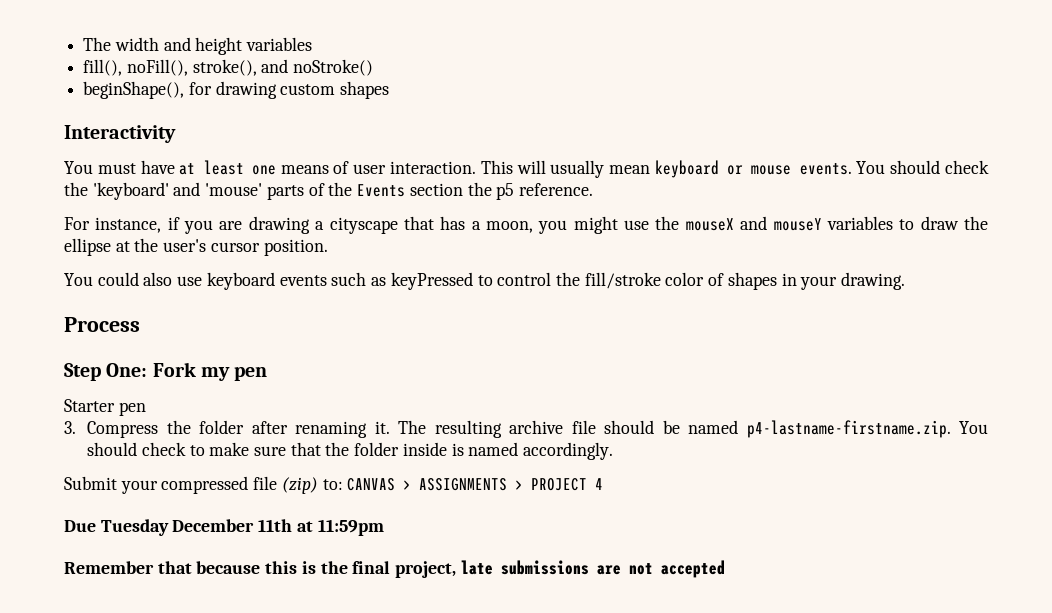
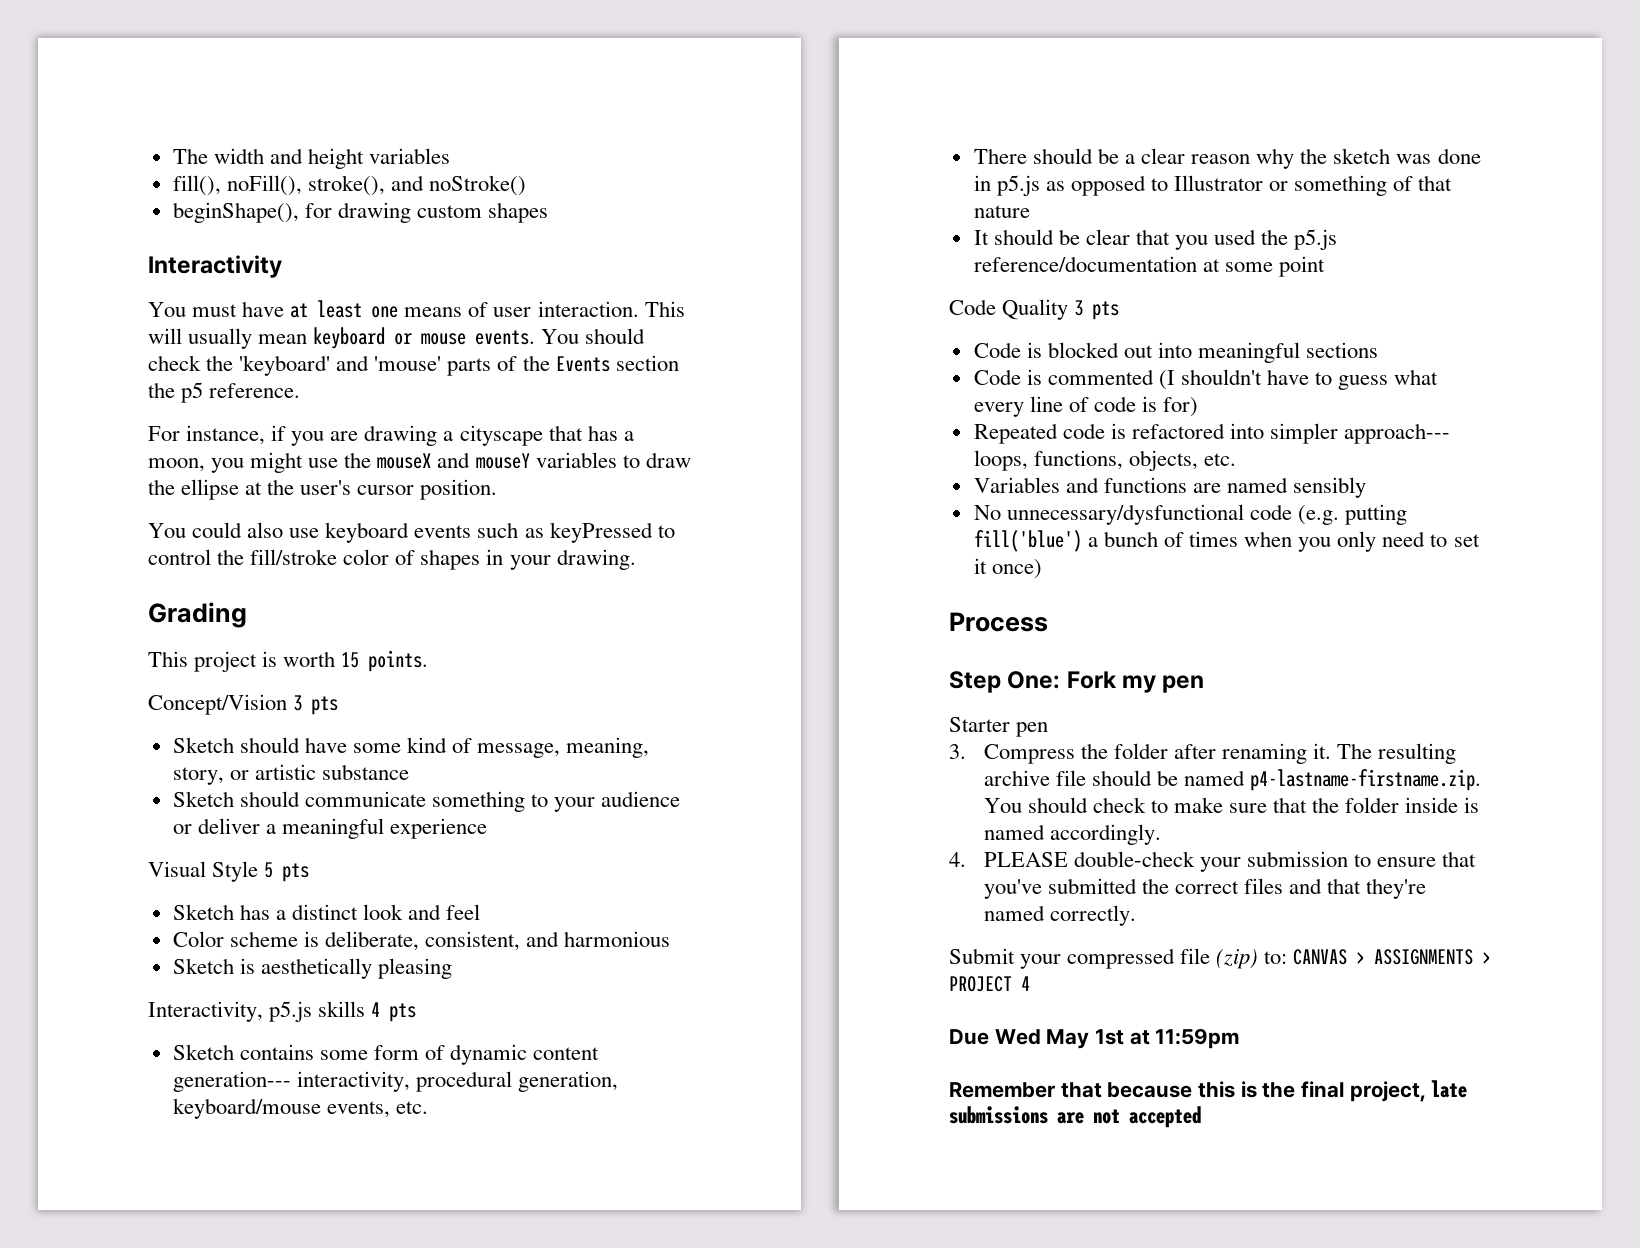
+ Grading
+ This project is worth 15 points.
+ Concept/Vision 3 pts
+ Sketch should have some kind of message, meaning, story, or artistic substance
+ Sketch should communicate something to your audience or deliver a meaningful experience
+ Visual Style 5 pts
+ Sketch has a distinct look and feel
+ Color scheme is deliberate, consistent, and harmonious
+ Sketch is aesthetically pleasing
+ Interactivity, p5.js skills 4 pts
+ Sketch contains some form of dynamic content generation--- interactivity, procedural generation, keyboard/mouse events, etc.
+ There should be a clear reason why the sketch was done in p5.js as opposed to Illustrator or something of that nature
+ It should be clear that you used the p5.js reference/documentation at some point
+ Code Quality 3 pts
+ Code is blocked out into meaningful sections
+ Code is commented (I shouldn't have to guess what every line of code is for)
+ Repeated code is refactored into simpler approach--- loops, functions, objects, etc.
+ Variables and functions are named sensibly
+ No unnecessary/dysfunctional code (e.g. putting fill('blue') a bunch of times when you only need to set it once)
+ 4. PLEASE double-check your submission to ensure that you've submitted the correct files and that they're named correctly.
- Due Tuesday December 11th at 11:59pm
+ Due Wed May 1st at 11:59pm

